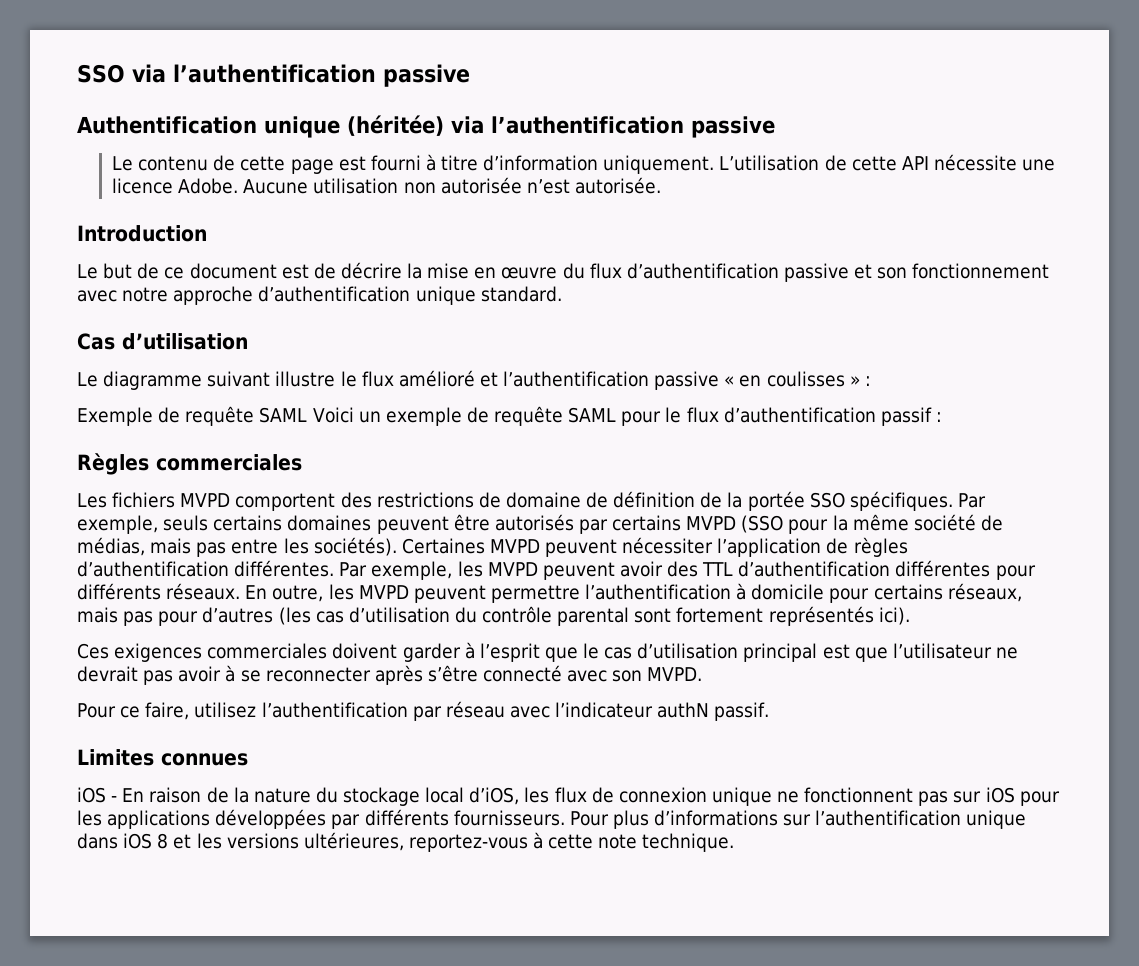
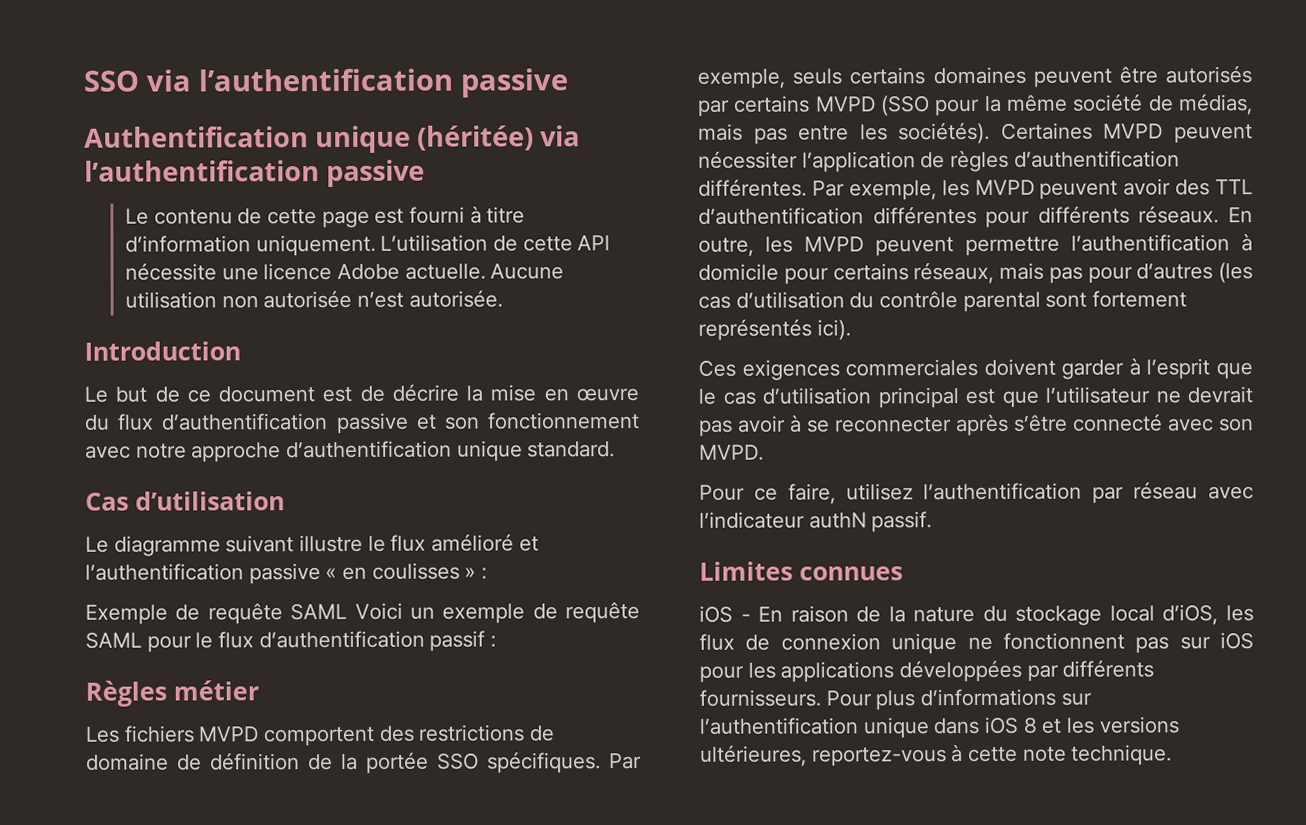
- L’utilisation de cette API nécessite une licence Adobe.
+ L’utilisation de cette API nécessite une licence Adobe actuelle.
- Règles commerciales
+ Règles métier

